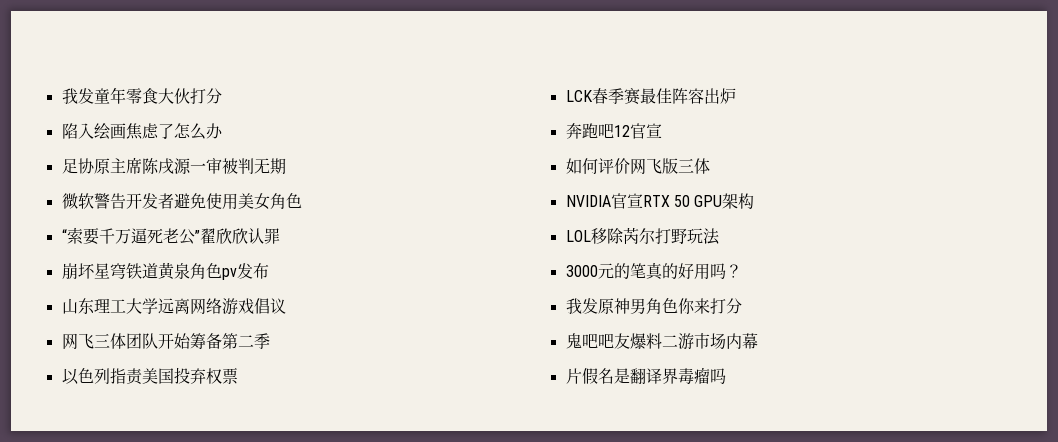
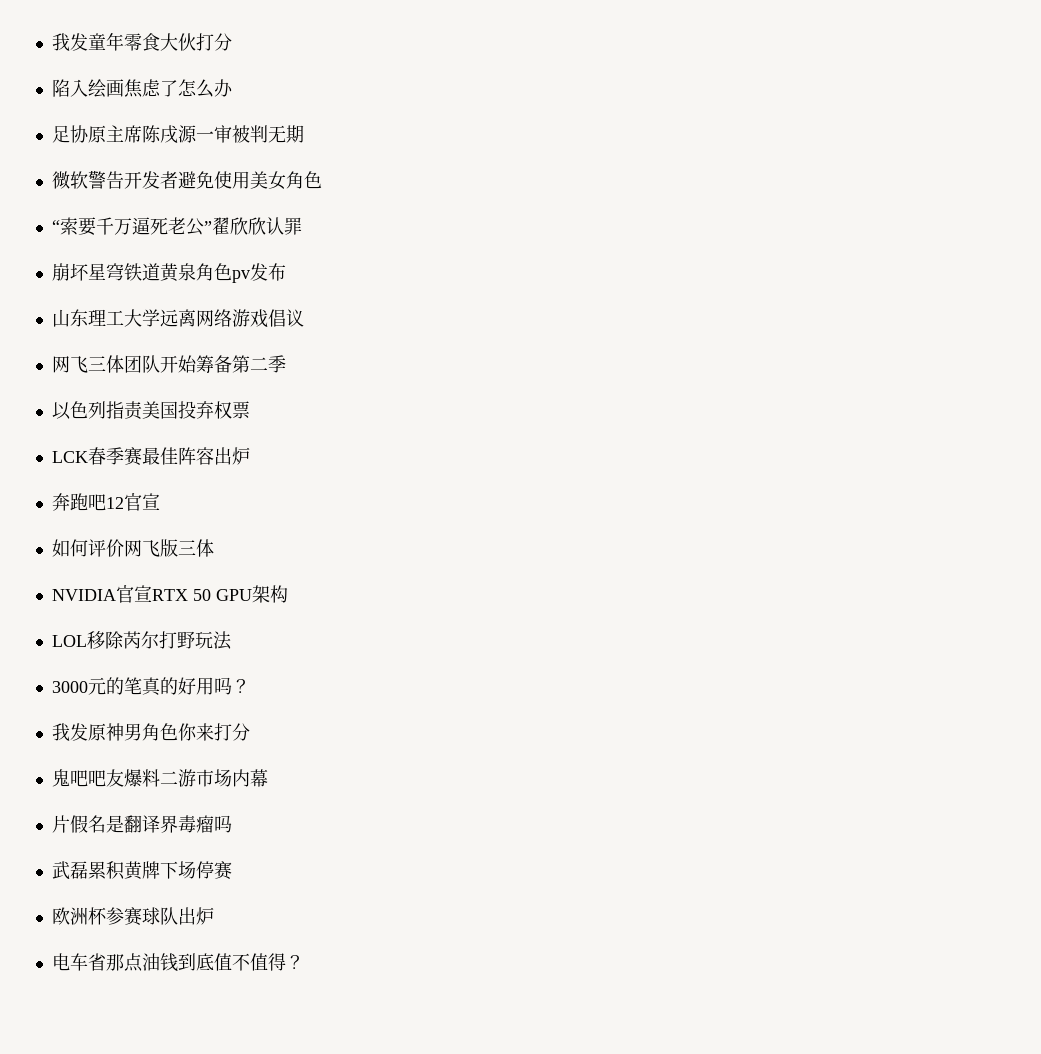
+ 武磊累积黄牌下场停赛
+ 欧洲杯参赛球队出炉
+ 电车省那点油钱到底值不值得？

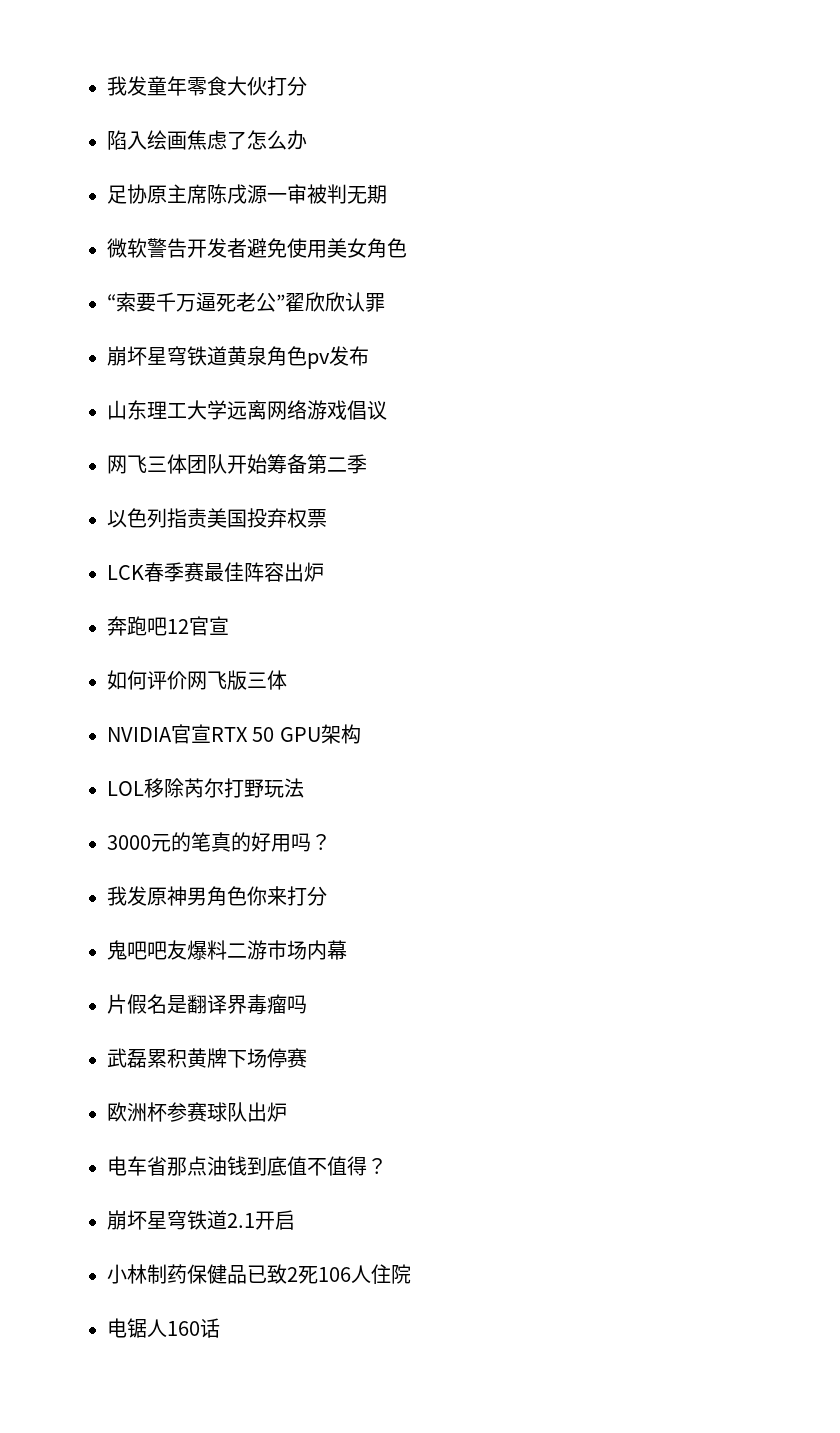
+ 崩坏星穹铁道2.1开启
+ 小林制药保健品已致2死106人住院
+ 电锯人160话

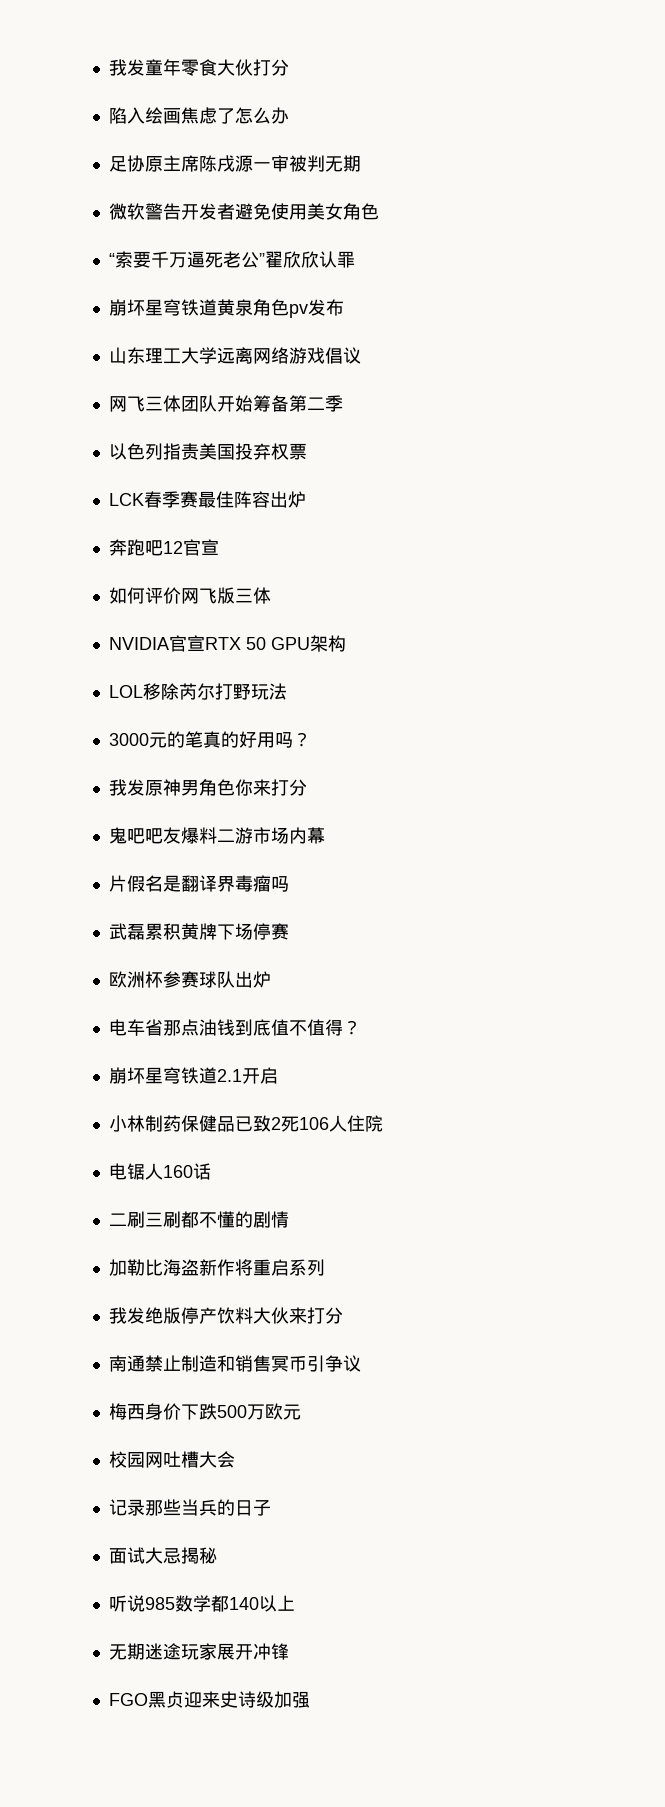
+ 二刷三刷都不懂的剧情
+ 加勒比海盗新作将重启系列
+ 我发绝版停产饮料大伙来打分
+ 南通禁止制造和销售冥币引争议
+ 梅西身价下跌500万欧元
+ 校园网吐槽大会
+ 记录那些当兵的日子
+ 面试大忌揭秘
+ 听说985数学都140以上
+ 无期迷途玩家展开冲锋
+ FGO黑贞迎来史诗级加强

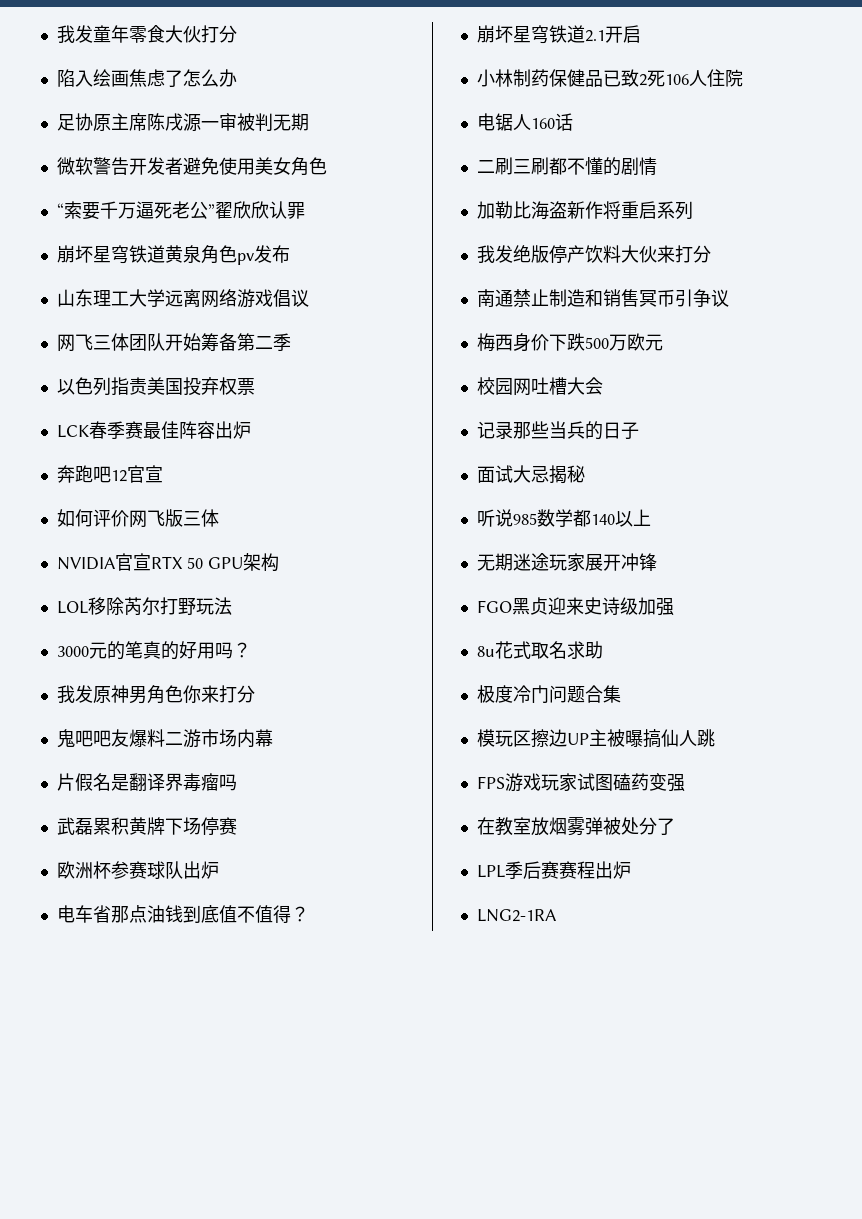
+ 8u花式取名求助
+ 极度冷门问题合集
+ 模玩区擦边UP主被曝搞仙人跳
+ FPS游戏玩家试图磕药变强
+ 在教室放烟雾弹被处分了
+ LPL季后赛赛程出炉
+ LNG2-1RA

